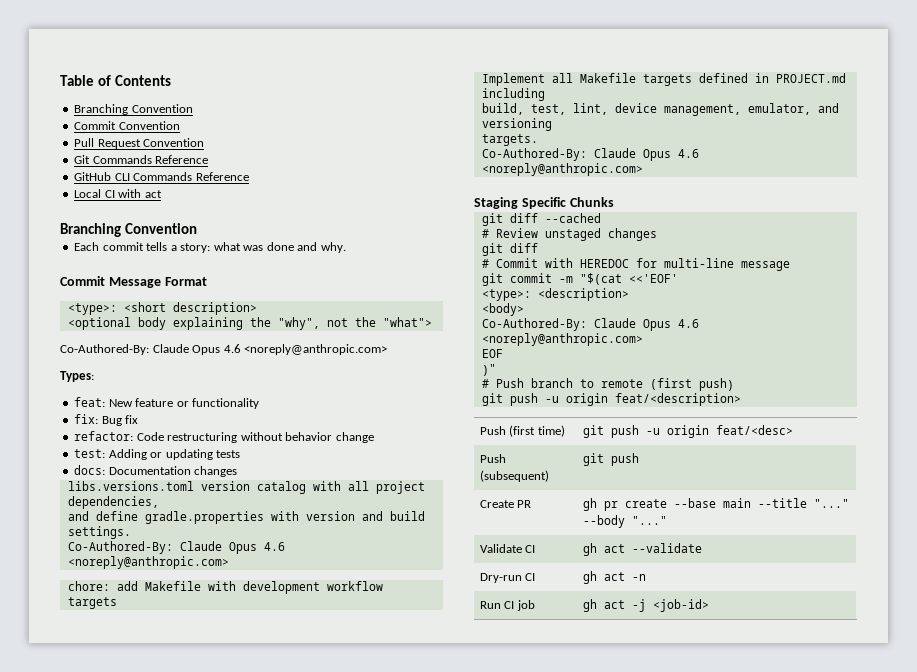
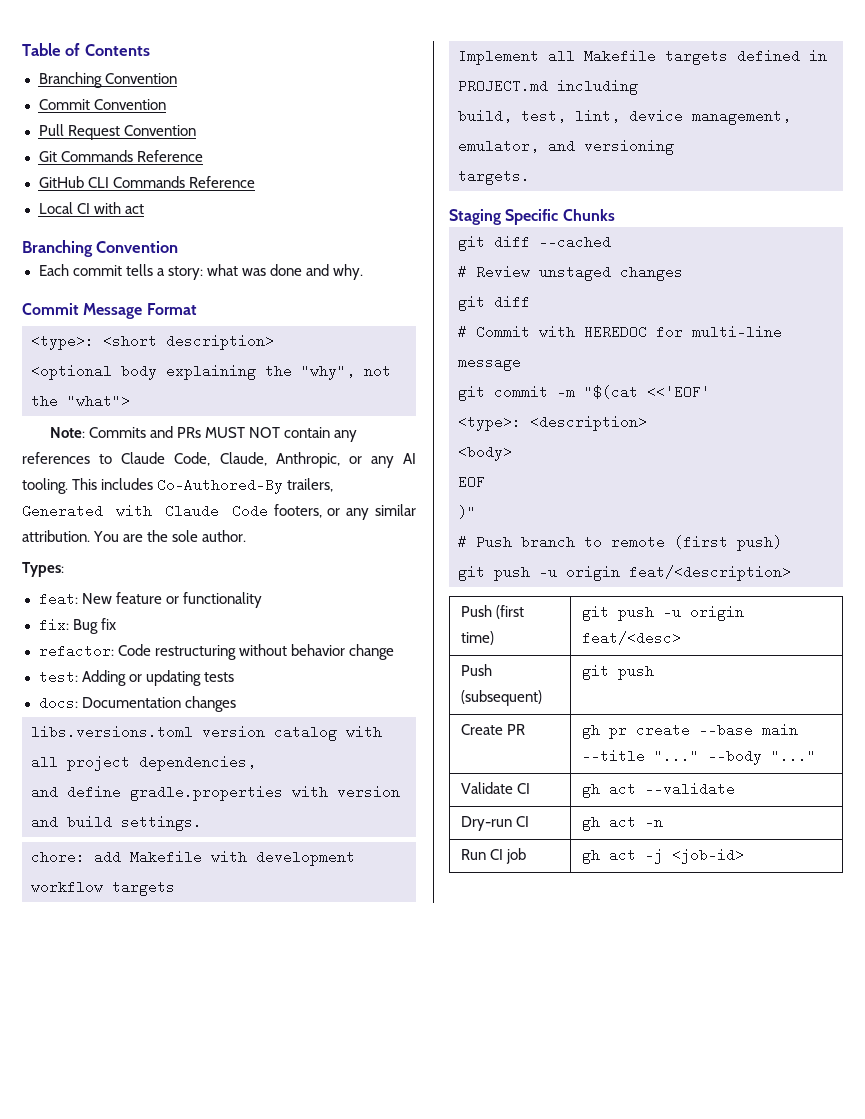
  <optional body explaining the "why", not the "what">
- Co-Authored-By: Claude Opus 4.6 <noreply@anthropic.com>
+ Note: Commits and PRs MUST NOT contain any references to Claude Code, Claude, Anthropic, or any AI tooling. This includes Co-Authored-By trailers, Generated with Claude Code footers, or any similar attribution. You are the sole author.
  and define gradle.properties with version and build settings.
- Co-Authored-By: Claude Opus 4.6 <noreply@anthropic.com>
  targets.
- Co-Authored-By: Claude Opus 4.6 <noreply@anthropic.com>
  <body>
- Co-Authored-By: Claude Opus 4.6 <noreply@anthropic.com>

